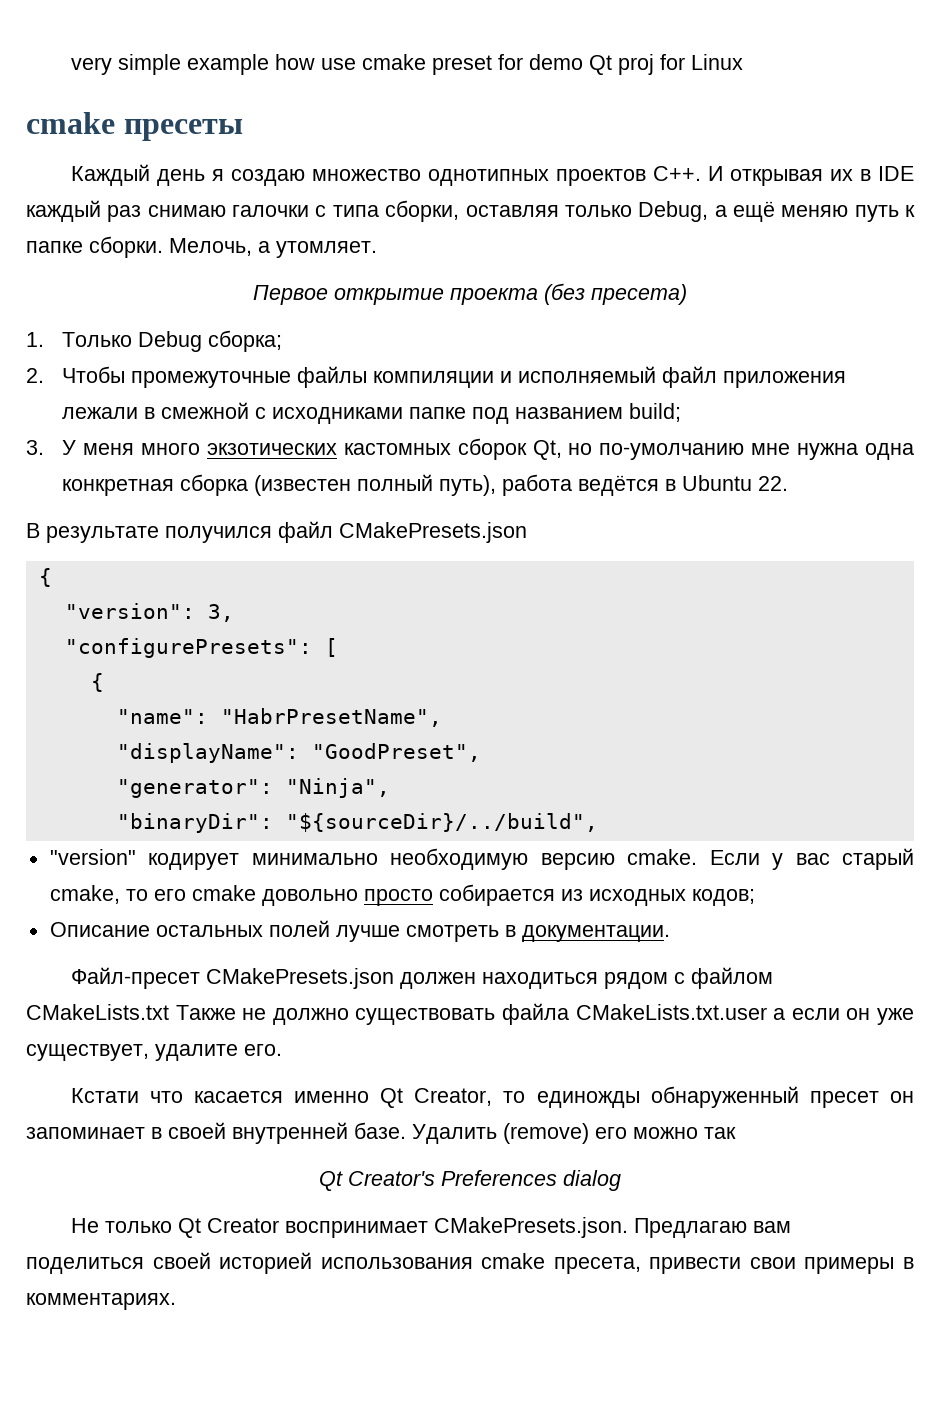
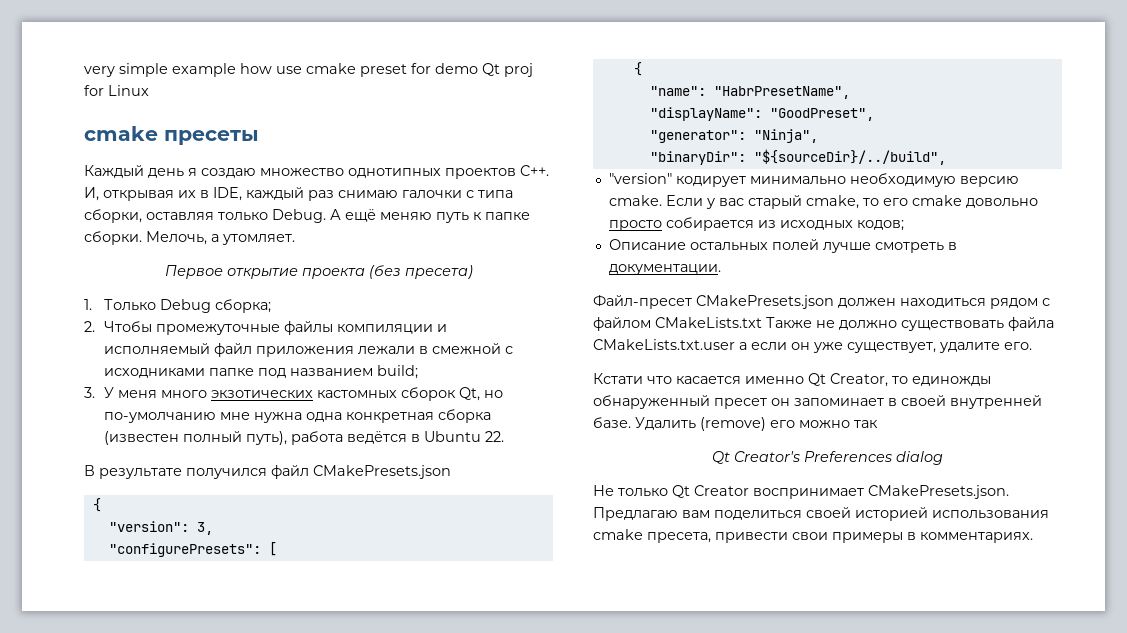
- Каждый день я создаю множество однотипных проектов C++. И открывая их в IDE каждый раз снимаю галочки с типа сборки, оставляя только Debug, а ещё меняю путь к папке сборки.
+ Каждый день я создаю множество однотипных проектов C++. И, открывая их в IDE, каждый раз снимаю галочки с типа сборки, оставляя только Debug. А ещё меняю путь к папке сборки.

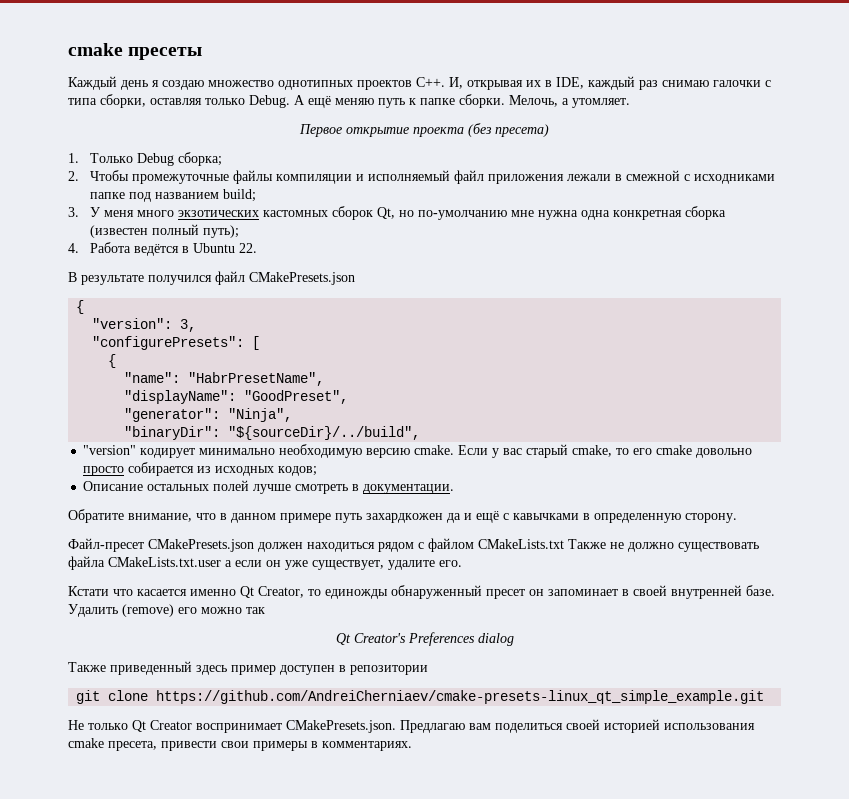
- very simple example how use cmake preset for demo Qt proj for Linux
- 3. У меня много экзотических кастомных сборок Qt, но по-умолчанию мне нужна одна конкретная сборка (известен полный путь), работа ведётся в Ubuntu 22.
+ 3. У меня много экзотических кастомных сборок Qt, но по-умолчанию мне нужна одна конкретная сборка (известен полный путь);
+ 4. Работа ведётся в Ubuntu 22.
+ Обратите внимание, что в данном примере путь захардкожен да и ещё с кавычками в определенную сторону.
+ Также приведенный здесь пример доступен в репозитории
+ git clone https://github.com/AndreiCherniaev/cmake-presets-linux_qt_simple_example.git

